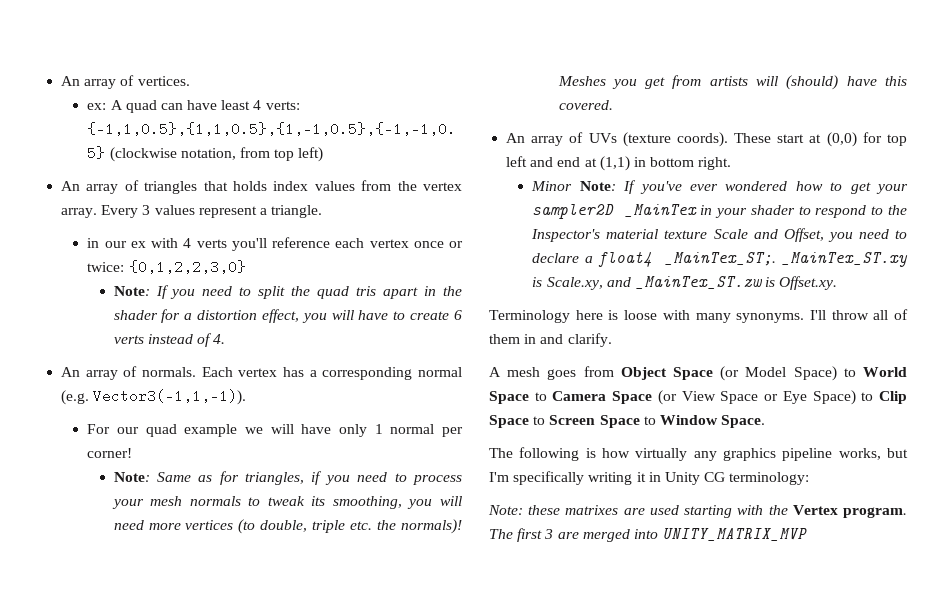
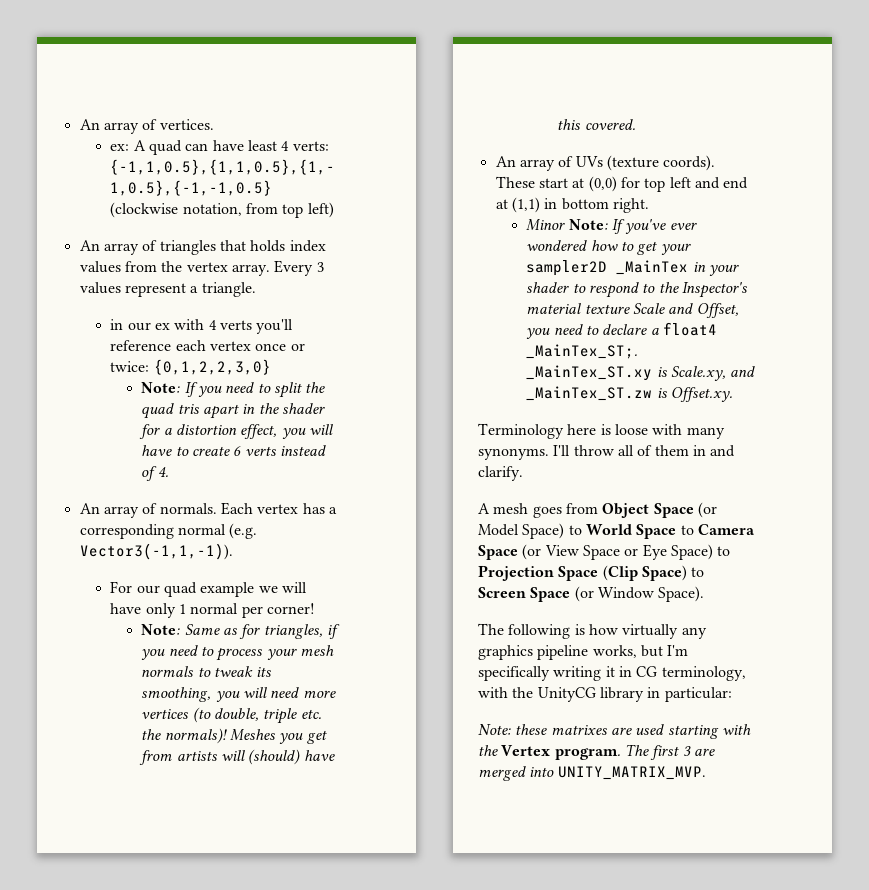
- A mesh goes from Object Space (or Model Space) to World Space to Camera Space (or View Space or Eye Space) to Clip Space to Screen Space to Window Space.
+ A mesh goes from Object Space (or Model Space) to World Space to Camera Space (or View Space or Eye Space) to Projection Space (Clip Space) to Screen Space (or Window Space).
- The following is how virtually any graphics pipeline works, but I'm specifically writing it in Unity CG terminology:
+ The following is how virtually any graphics pipeline works, but I'm specifically writing it in CG terminology, with the UnityCG library in particular:
- The first 3 are merged into UNITY_MATRIX_MVP
+ The first 3 are merged into UNITY_MATRIX_MVP.

